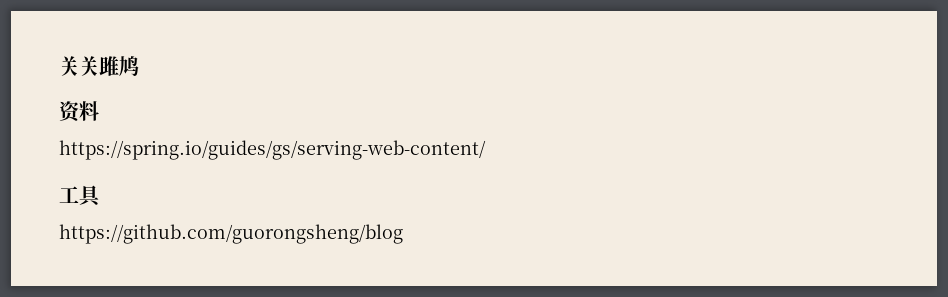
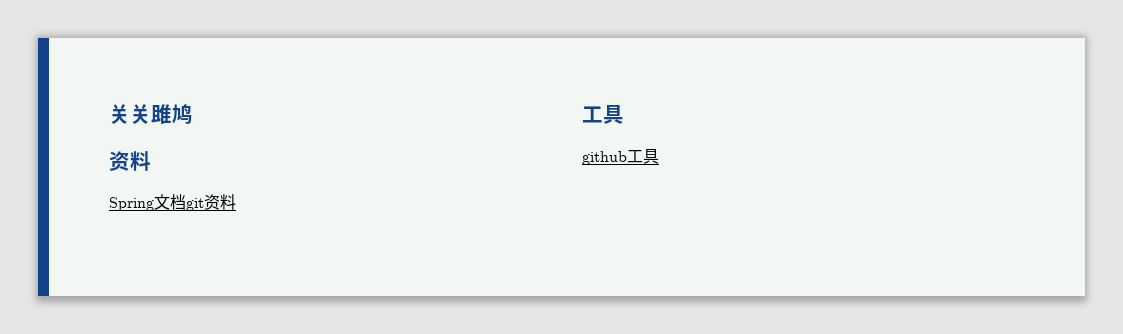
- https://spring.io/guides/gs/serving-web-content/
+ Spring文档git资料
- https://github.com/guorongsheng/blog
+ github工具

